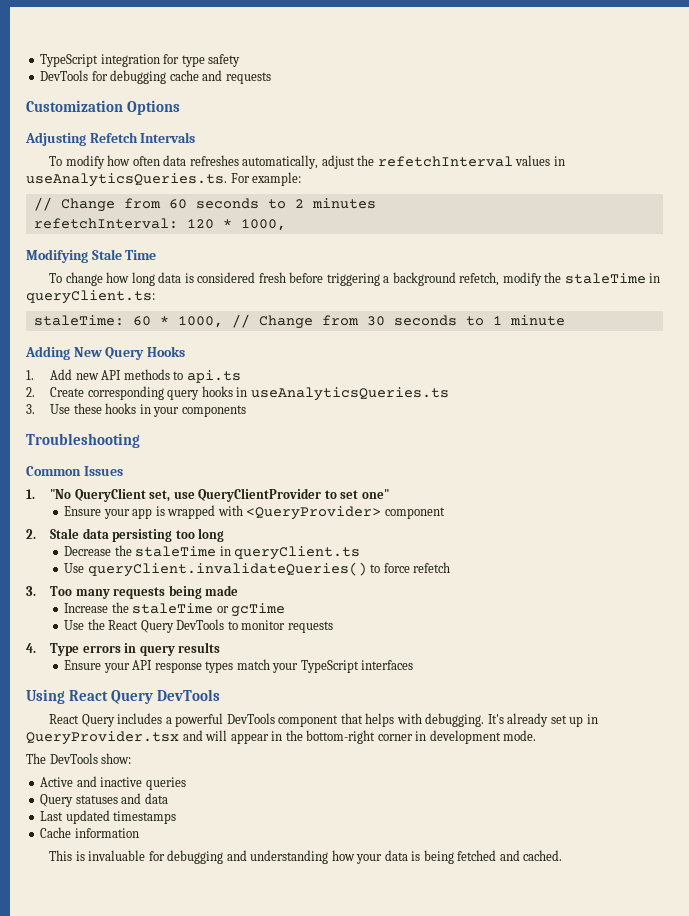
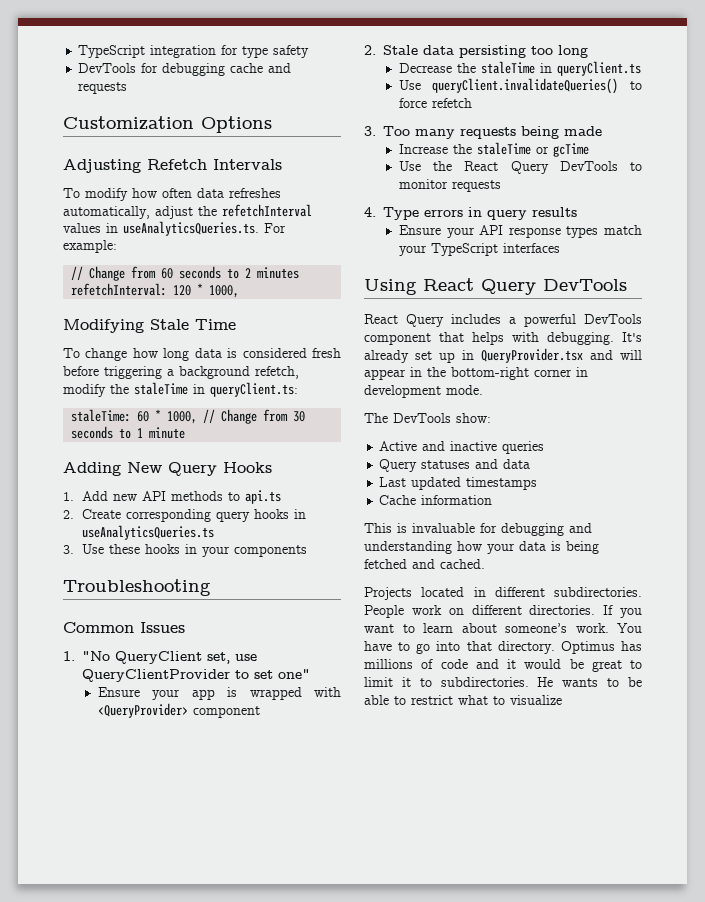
+ Projects located in different subdirectories. People work on different directories. If you want to learn about someone’s work. You have to go into that directory. Optimus has millions of code and it would be great to limit it to subdirectories. He wants to be able to restrict what to visualize

